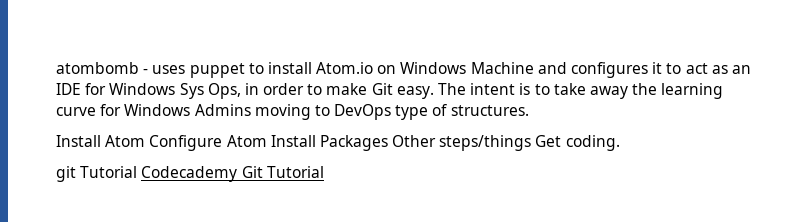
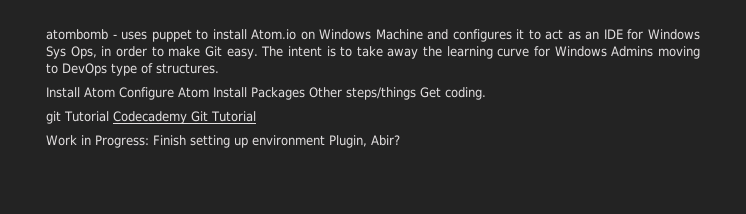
+ Work in Progress: Finish setting up environment Plugin, Abir?

